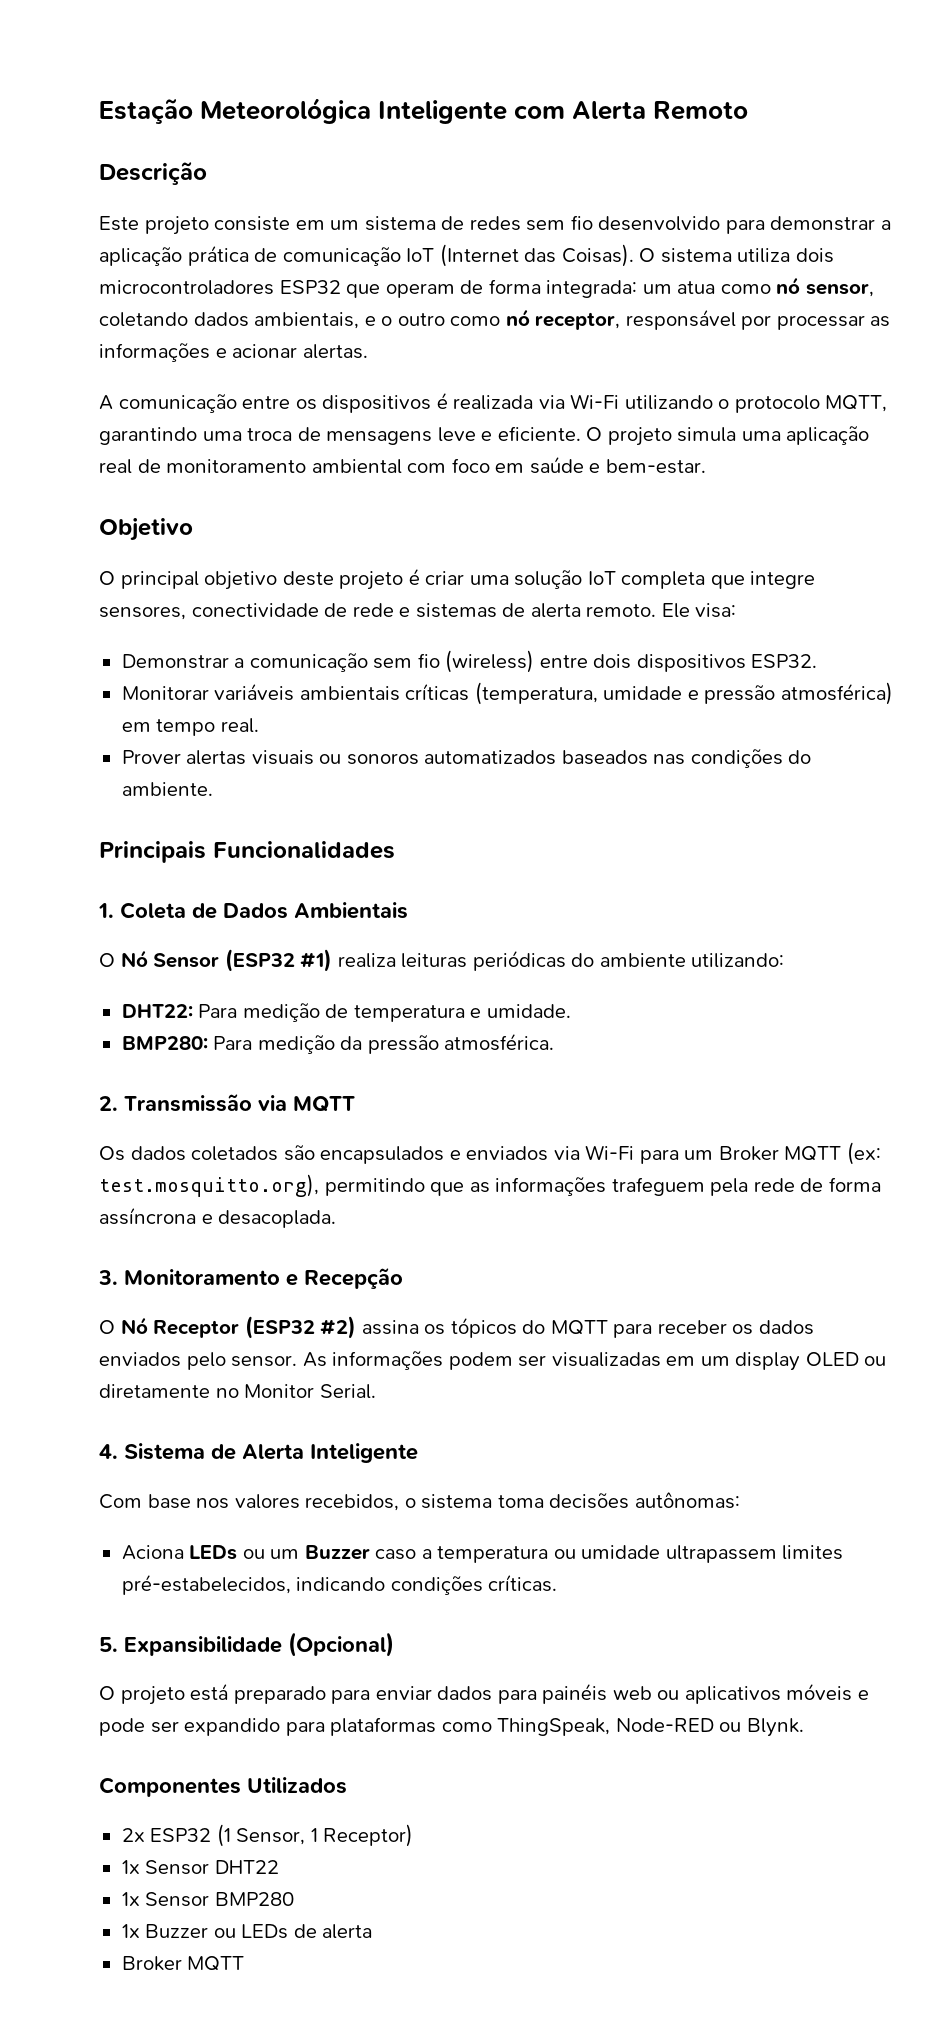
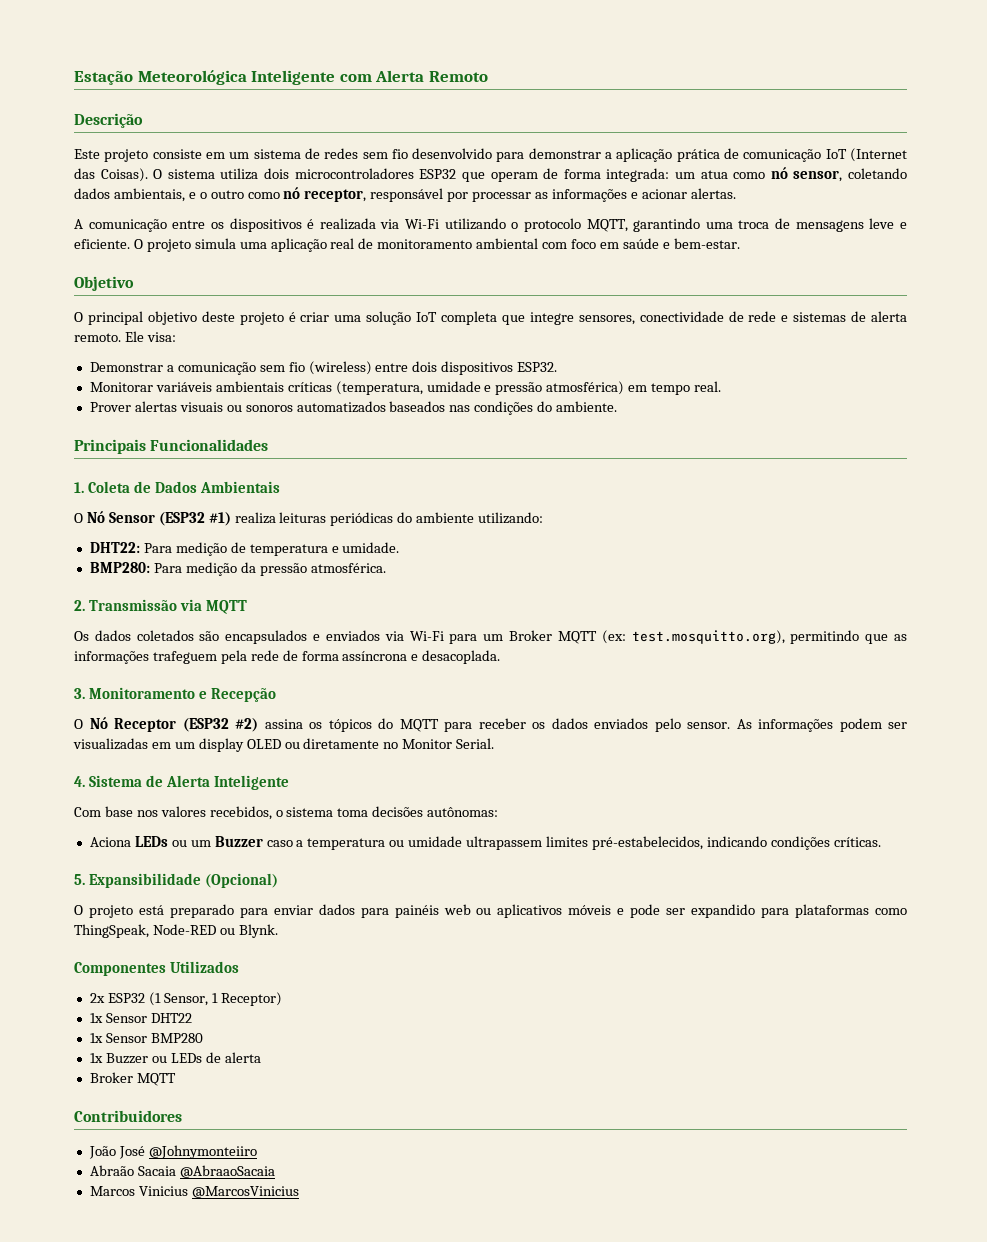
+ Contribuidores
+ João José @Johnymonteiiro
+ Abraão Sacaia @AbraaoSacaia
+ Marcos Vinicius @MarcosVinicius

